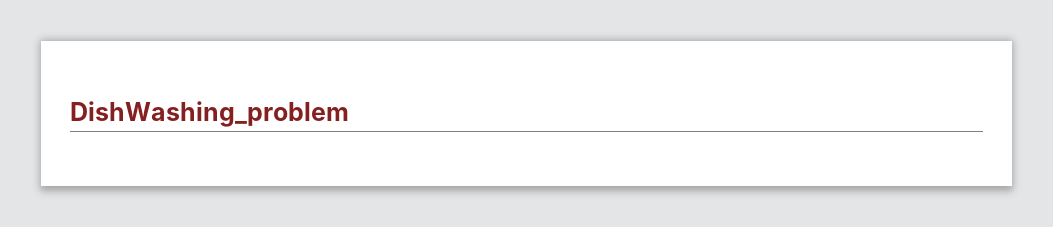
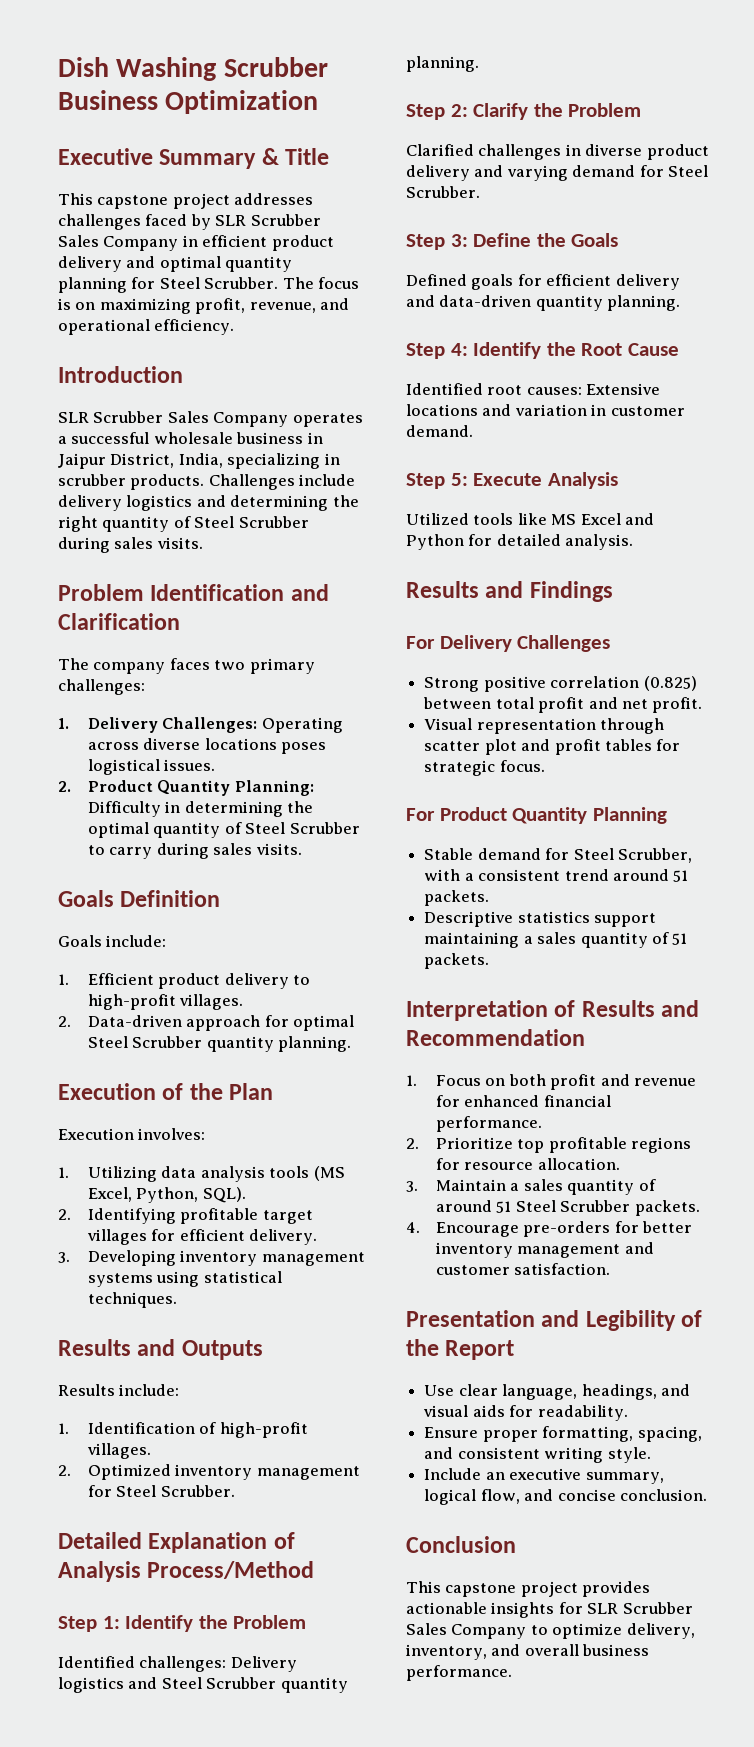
- DishWashing_problem
+ Dish Washing Scrubber Business Optimization
+ Executive Summary & Title
+ This capstone project addresses challenges faced by SLR Scrubber Sales Company in efficient product delivery and optimal quantity planning for Steel Scrubber. The focus is on maximizing profit, revenue, and operational efficiency.
+ Introduction
+ SLR Scrubber Sales Company operates a successful wholesale business in Jaipur District, India, specializing in scrubber products. Challenges include delivery logistics and determining the right quantity of Steel Scrubber during sales visits.
+ Problem Identification and Clarification
+ The company faces two primary challenges:
+ 1. Delivery Challenges: Operating across diverse locations poses logistical issues.
+ 2. Product Quantity Planning: Difficulty in determining the optimal quantity of Steel Scrubber to carry during sales visits.
+ Goals Definition
+ Goals include:
+ 1. Efficient product delivery to high-profit villages.
+ 2. Data-driven approach for optimal Steel Scrubber quantity planning.
+ Execution of the Plan
+ Execution involves:
+ 1. Utilizing data analysis tools (MS Excel, Python, SQL).
+ 2. Identifying profitable target villages for efficient delivery.
+ 3. Developing inventory management systems using statistical techniques.
+ Results and Outputs
+ Results include:
+ 1. Identification of high-profit villages.
+ 2. Optimized inventory management for Steel Scrubber.
+ Detailed Explanation of Analysis Process/Method
+ Step 1: Identify the Problem
+ Identified challenges: Delivery logistics and Steel Scrubber quantity planning.
+ Step 2: Clarify the Problem
+ Clarified challenges in diverse product delivery and varying demand for Steel Scrubber.
+ Step 3: Define the Goals
+ Defined goals for efficient delivery and data-driven quantity planning.
+ Step 4: Identify the Root Cause
+ Identified root causes: Extensive locations and variation in customer demand.
+ Step 5: Execute Analysis
+ Utilized tools like MS Excel and Python for detailed analysis.
+ Results and Findings
+ For Delivery Challenges
+ Strong positive correlation (0.825) between total profit and net profit.
+ Visual representation through scatter plot and profit tables for strategic focus.
+ For Product Quantity Planning
+ Stable demand for Steel Scrubber, with a consistent trend around 51 packets.
+ Descriptive statistics support maintaining a sales quantity of 51 packets.
+ Interpretation of Results and Recommendation
+ 1. Focus on both profit and revenue for enhanced financial performance.
+ 2. Prioritize top profitable regions for resource allocation.
+ 3. Maintain a sales quantity of around 51 Steel Scrubber packets.
+ 4. Encourage pre-orders for better inventory management and customer satisfaction.
+ Presentation and Legibility of the Report
+ Use clear language, headings, and visual aids for readability.
+ Ensure proper formatting, spacing, and consistent writing style.
+ Include an executive summary, logical flow, and concise conclusion.
+ Conclusion
+ This capstone project provides actionable insights for SLR Scrubber Sales Company to optimize delivery, inventory, and overall business performance.

